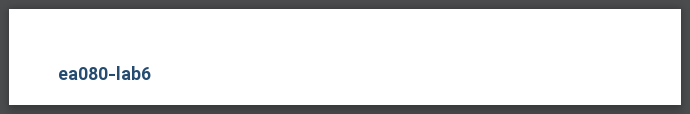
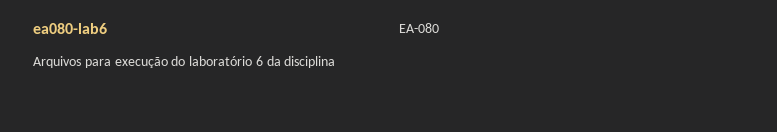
+ Arquivos para execução do laboratório 6 da disciplina EA-080

